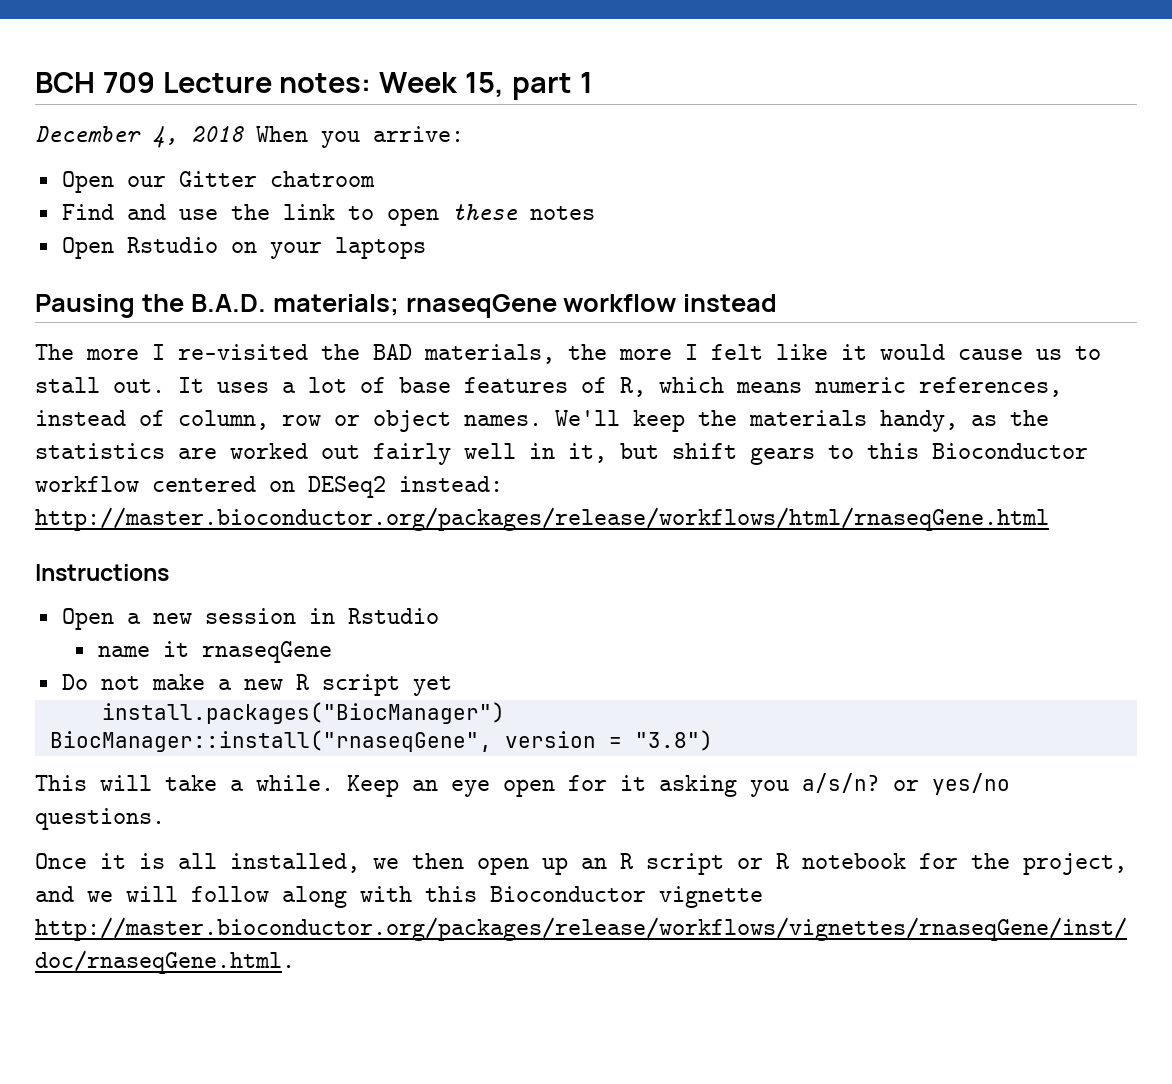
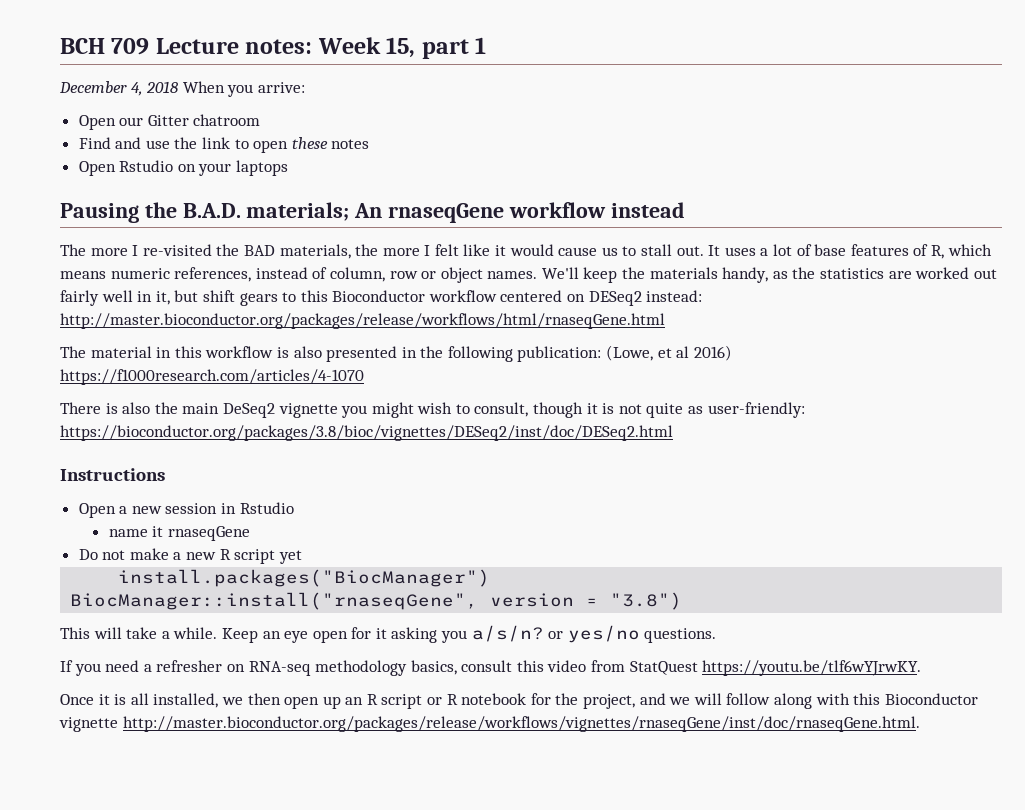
- Pausing the B.A.D. materials; rnaseqGene workflow instead
+ Pausing the B.A.D. materials; An rnaseqGene workflow instead
+ The material in this workflow is also presented in the following publication: (Lowe, et al 2016) https://f1000research.com/articles/4-1070
+ There is also the main DeSeq2 vignette you might wish to consult, though it is not quite as user-friendly: https://bioconductor.org/packages/3.8/bioc/vignettes/DESeq2/inst/doc/DESeq2.html
+ If you need a refresher on RNA-seq methodology basics, consult this video from StatQuest https://youtu.be/tlf6wYJrwKY.

